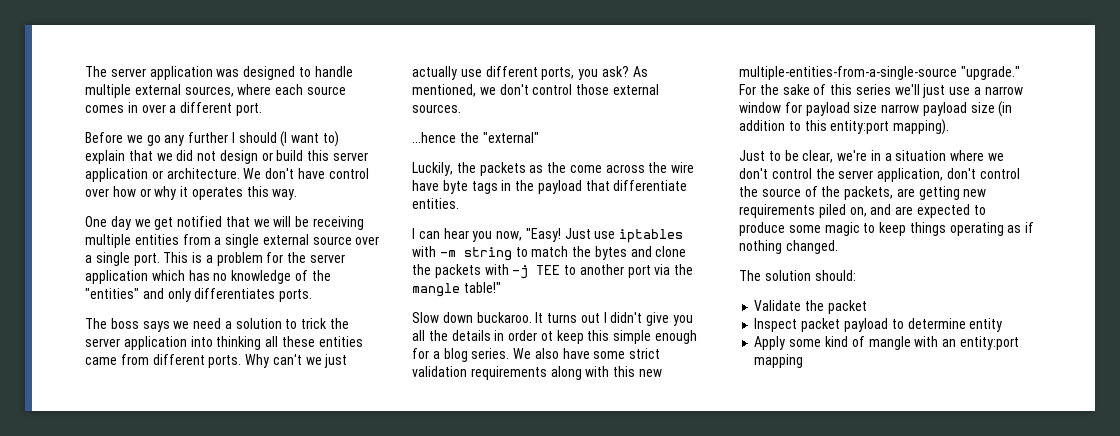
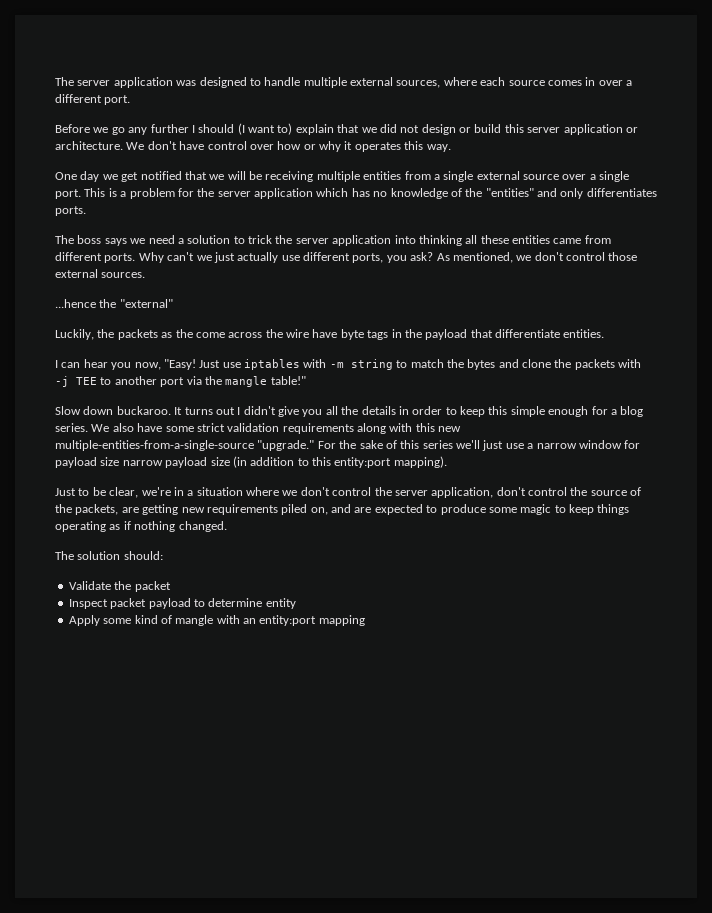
- It turns out I didn't give you all the details in order ot keep this simple enough for a blog series.
+ It turns out I didn't give you all the details in order to keep this simple enough for a blog series.

